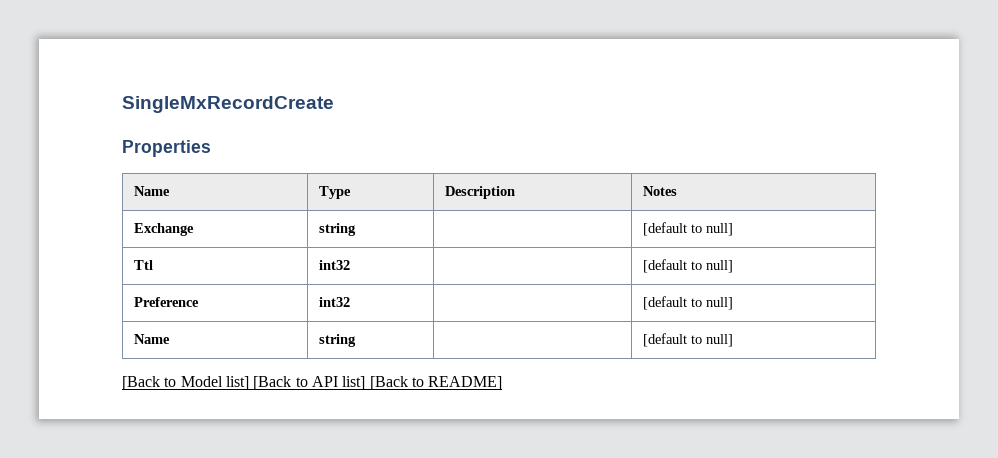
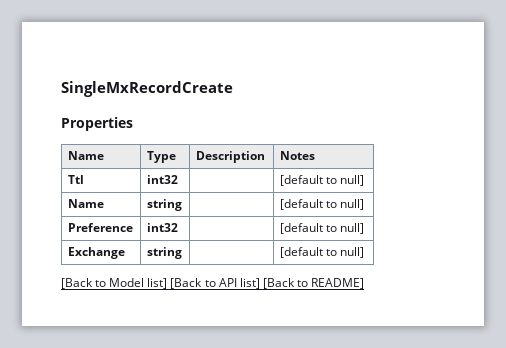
- Exchange | string | | [default to null]
  Ttl | int32 | | [default to null]
+ Name | string | | [default to null]
- Name | string | | [default to null]
+ Exchange | string | | [default to null]

